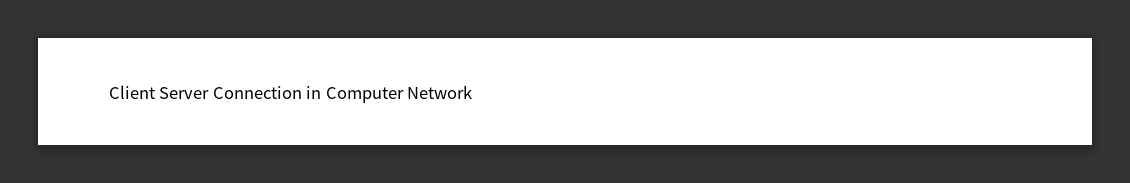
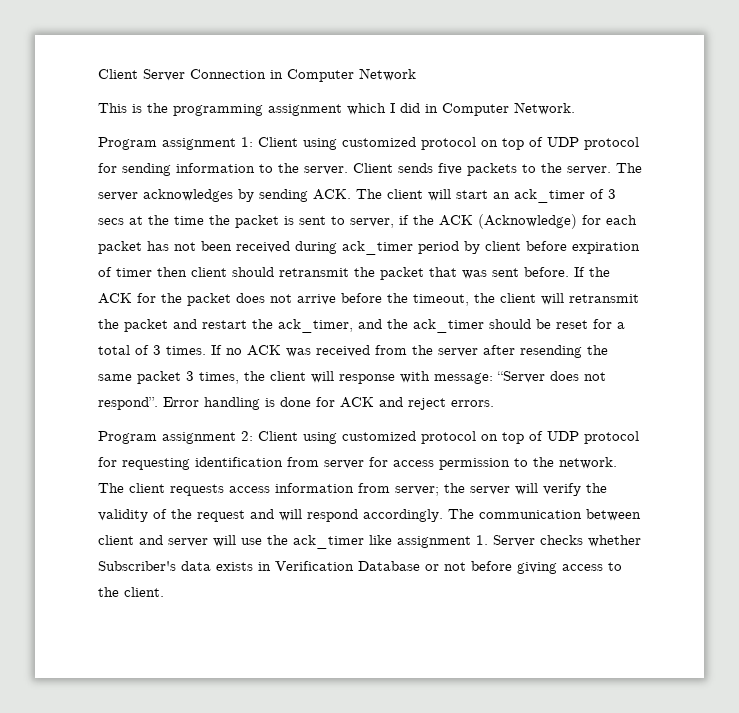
+ This is the programming assignment which I did in Computer Network.
+ Program assignment 1: Client using customized protocol on top of UDP protocol for sending information to the server. Client sends five packets to the server. The server acknowledges by sending ACK. The client will start an ack_timer of 3 secs at the time the packet is sent to server, if the ACK (Acknowledge) for each packet has not been received during ack_timer period by client before expiration of timer then client should retransmit the packet that was sent before. If the ACK for the packet does not arrive before the timeout, the client will retransmit the packet and restart the ack_timer, and the ack_timer should be reset for a total of 3 times. If no ACK was received from the server after resending the same packet 3 times, the client will response with message: “Server does not respond”. Error handling is done for ACK and reject errors.
+ Program assignment 2: Client using customized protocol on top of UDP protocol for requesting identification from server for access permission to the network. The client requests access information from server; the server will verify the validity of the request and will respond accordingly. The communication between client and server will use the ack_timer like assignment 1. Server checks whether Subscriber's data exists in Verification Database or not before giving access to the client.

